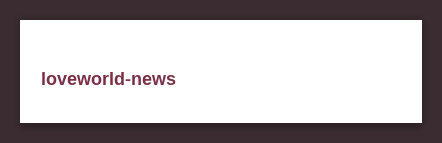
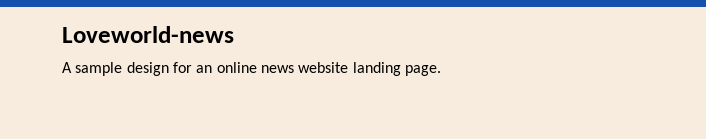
- loveworld-news
+ Loveworld-news
+ A sample design for an online news website landing page.

